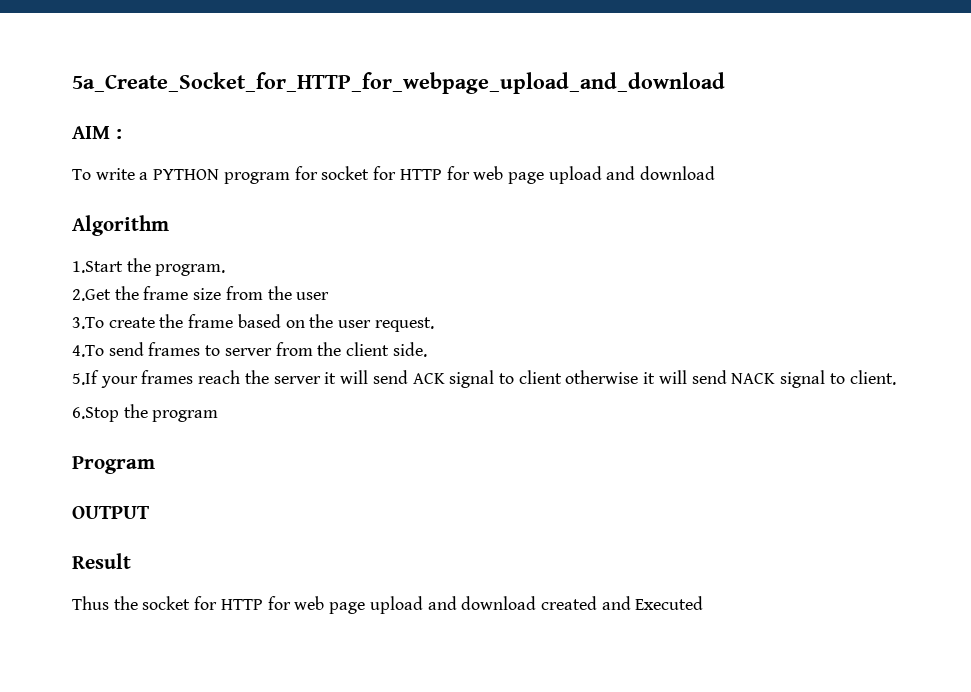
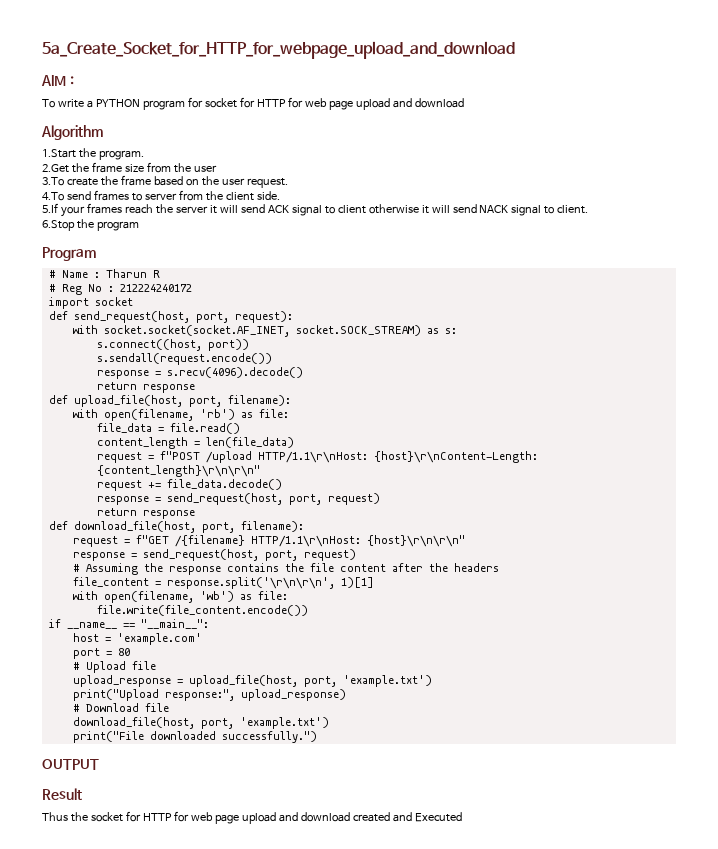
+ # Name : Tharun R
+ # Reg No : 212224240172
+ import socket
+ def send_request(host, port, request):
+ with socket.socket(socket.AF_INET, socket.SOCK_STREAM) as s:
+ s.connect((host, port))
+ s.sendall(request.encode())
+ response = s.recv(4096).decode()
+ return response
+ def upload_file(host, port, filename):
+ with open(filename, 'rb') as file:
+ file_data = file.read()
+ content_length = len(file_data)
+ request = f"POST /upload HTTP/1.1\r\nHost: {host}\r\nContent-Length: {content_length}\r\n\r\n"
+ request += file_data.decode()
+ response = send_request(host, port, request)
+ return response
+ def download_file(host, port, filename):
+ request = f"GET /{filename} HTTP/1.1\r\nHost: {host}\r\n\r\n"
+ response = send_request(host, port, request)
+ # Assuming the response contains the file content after the headers
+ file_content = response.split('\r\n\r\n', 1)[1]
+ with open(filename, 'wb') as file:
+ file.write(file_content.encode())
+ if __name__ == "__main__":
+ host = 'example.com'
+ port = 80
+ # Upload file
+ upload_response = upload_file(host, port, 'example.txt')
+ print("Upload response:", upload_response)
+ # Download file
+ download_file(host, port, 'example.txt')
+ print("File downloaded successfully.")

